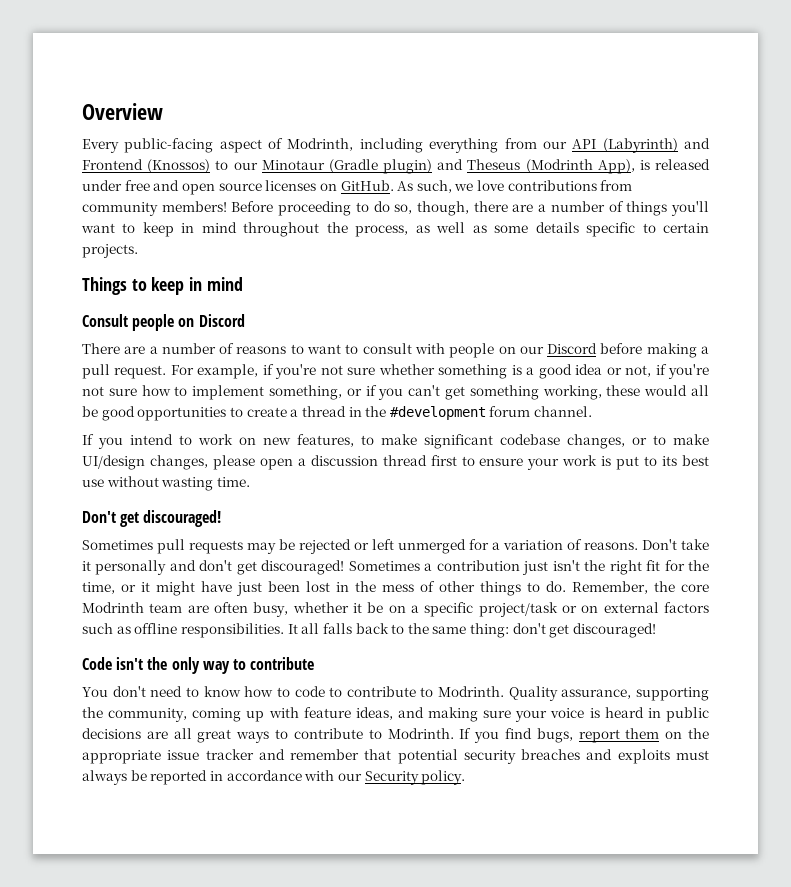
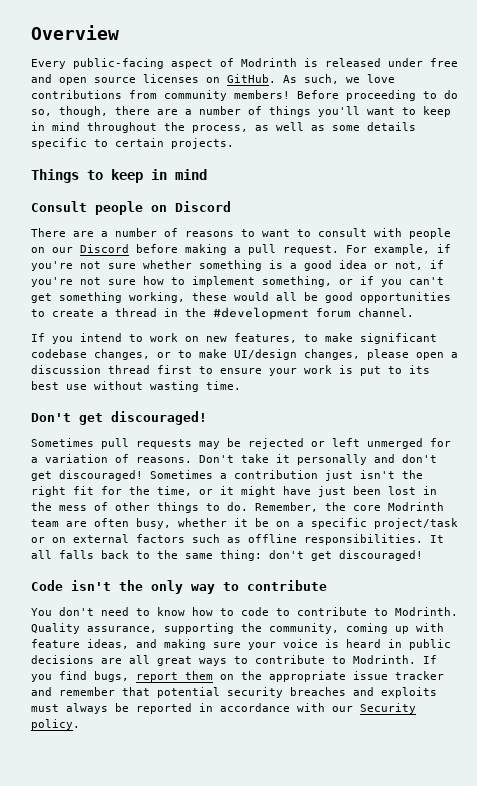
- Every public-facing aspect of Modrinth, including everything from our API (Labyrinth) and Frontend (Knossos) to our Minotaur (Gradle plugin) and Theseus (Modrinth App), is released under free and open source licenses on GitHub.
+ Every public-facing aspect of Modrinth is released under free and open source licenses on GitHub.

